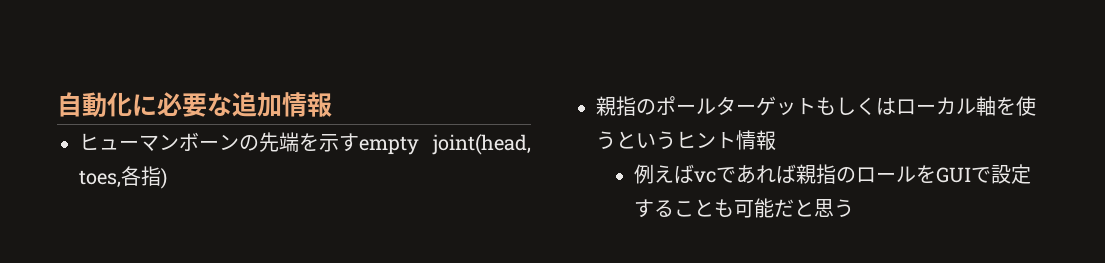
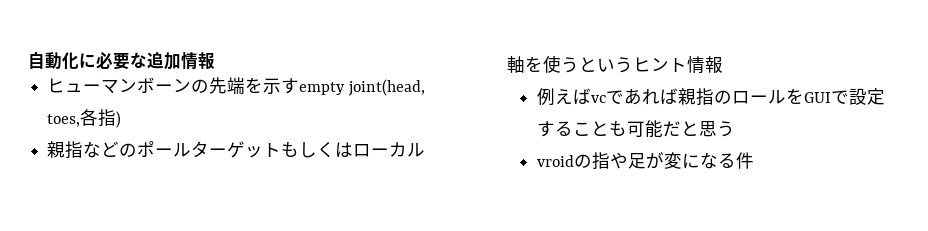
- 親指のポールターゲットもしくはローカル軸を使うというヒント情報
+ 親指などのポールターゲットもしくはローカル軸を使うというヒント情報
+ vroidの指や足が変になる件

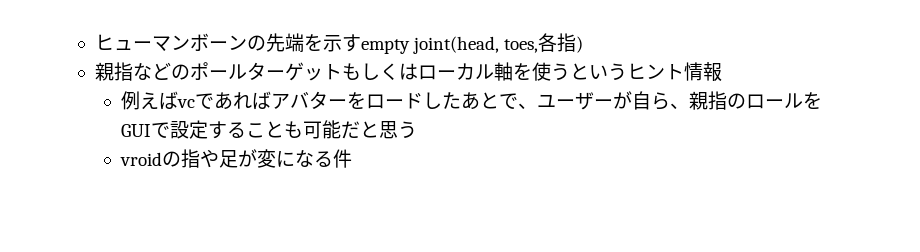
- 自動化に必要な追加情報
- 例えばvcであれば親指のロールをGUIで設定することも可能だと思う
+ 例えばvcであればアバターをロードしたあとで、ユーザーが自ら、親指のロールをGUIで設定することも可能だと思う

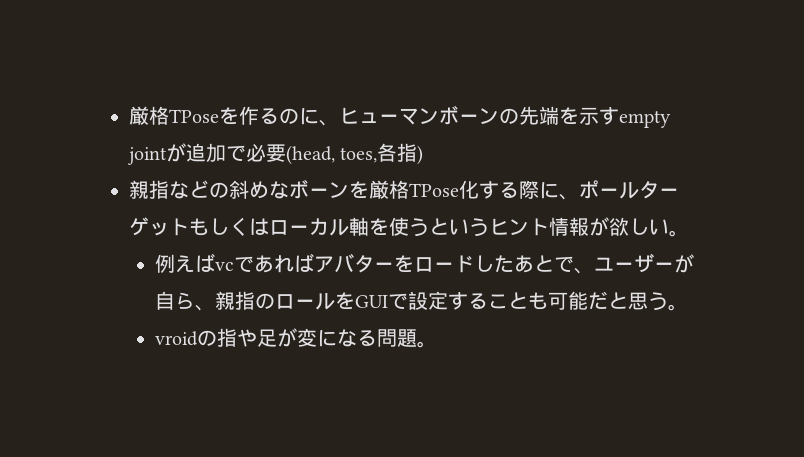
- ヒューマンボーンの先端を示すempty joint(head, toes,各指)
+ 厳格TPoseを作るのに、ヒューマンボーンの先端を示すempty jointが追加で必要(head, toes,各指)
- 親指などのポールターゲットもしくはローカル軸を使うというヒント情報
+ 親指などの斜めなボーンを厳格TPose化する際に、ポールターゲットもしくはローカル軸を使うというヒント情報が欲しい。
- 例えばvcであればアバターをロードしたあとで、ユーザーが自ら、親指のロールをGUIで設定することも可能だと思う
+ 例えばvcであればアバターをロードしたあとで、ユーザーが自ら、親指のロールをGUIで設定することも可能だと思う。
- vroidの指や足が変になる件
+ vroidの指や足が変になる問題。

